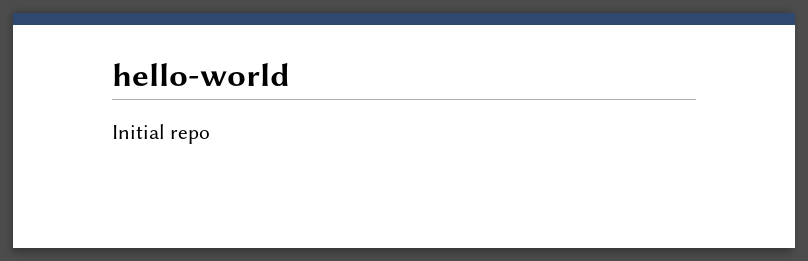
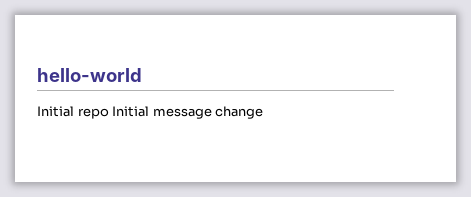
- Initial repo
+ Initial repo Initial message change

